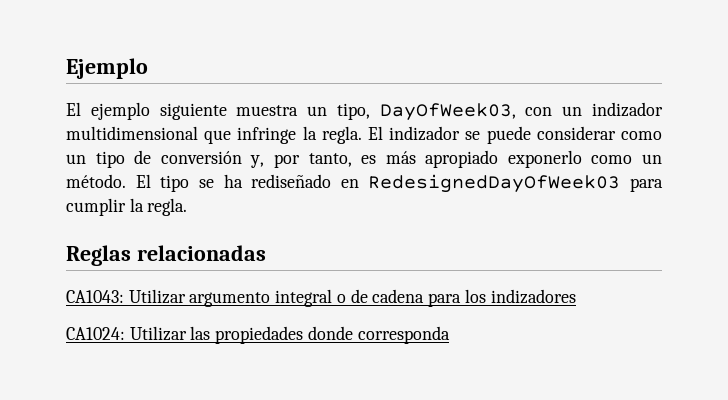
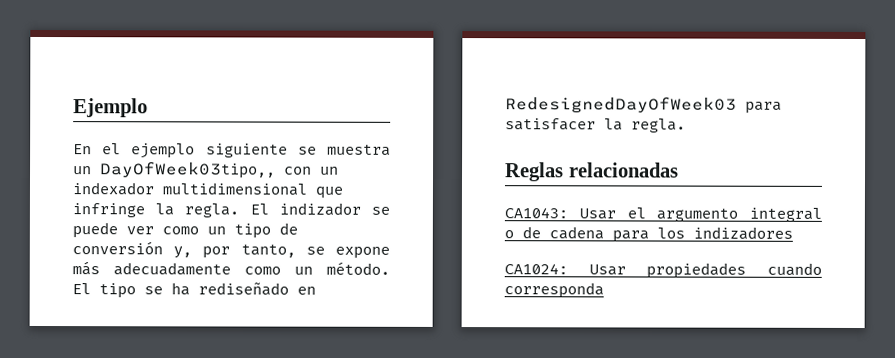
- El ejemplo siguiente muestra un tipo, DayOfWeek03, con un indizador multidimensional que infringe la regla.
+ En el ejemplo siguiente se muestra un DayOfWeek03tipo,, con un indexador multidimensional que infringe la regla.
- El indizador se puede considerar como un tipo de conversión y, por tanto, es más apropiado exponerlo como un método.
+ El indizador se puede ver como un tipo de conversión y, por tanto, se expone más adecuadamente como un método.
- El tipo se ha rediseñado en RedesignedDayOfWeek03 para cumplir la regla.
+ El tipo se ha rediseñado en RedesignedDayOfWeek03 para satisfacer la regla.
- CA1043: Utilizar argumento integral o de cadena para los indizadores
+ CA1043: Usar el argumento integral o de cadena para los indizadores
- CA1024: Utilizar las propiedades donde corresponda
+ CA1024: Usar propiedades cuando corresponda

